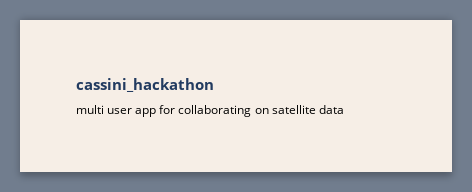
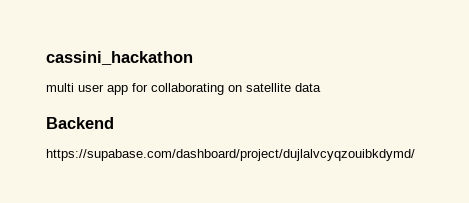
+ Backend
+ https://supabase.com/dashboard/project/dujlalvcyqzouibkdymd/

